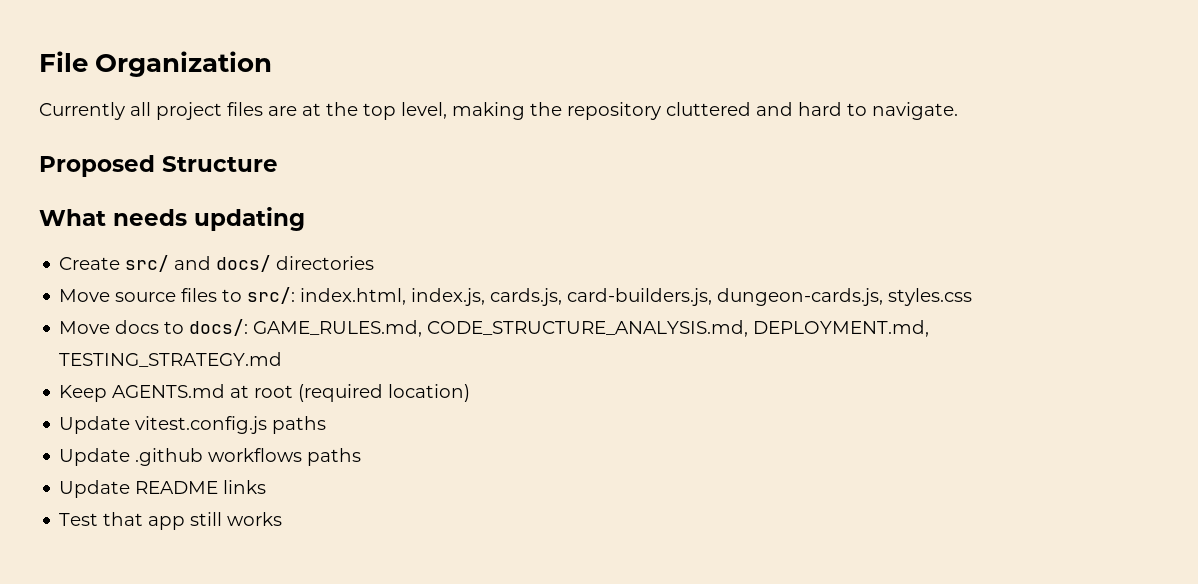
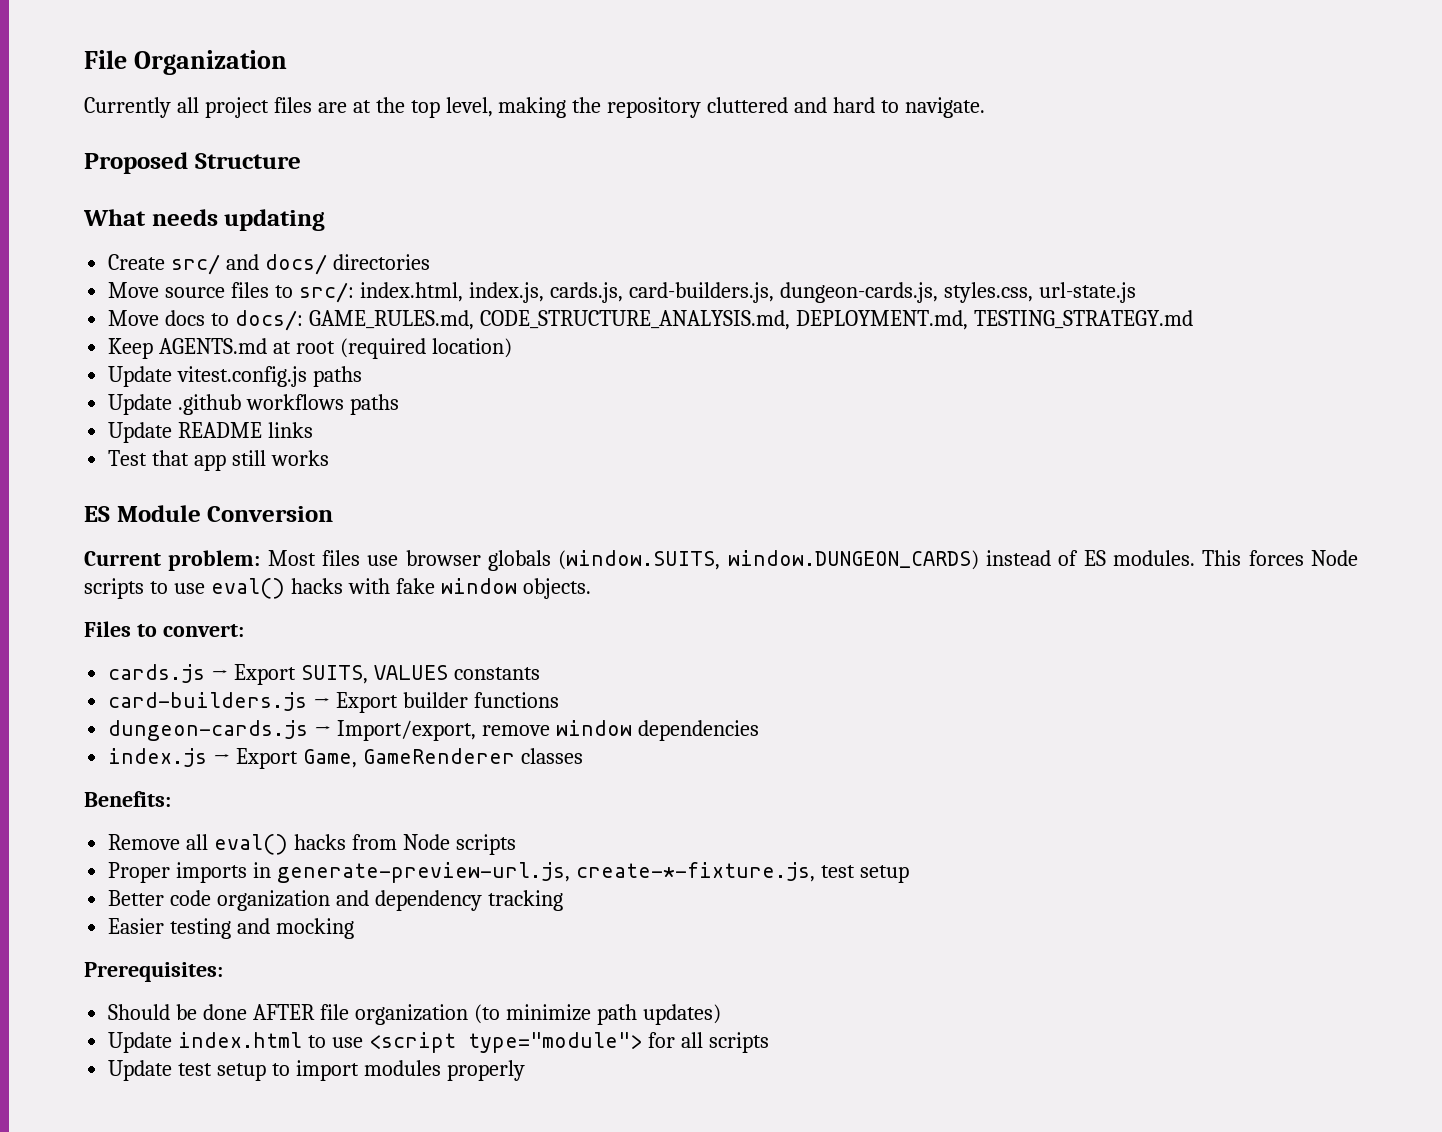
- Move source files to src/: index.html, index.js, cards.js, card-builders.js, dungeon-cards.js, styles.css
+ Move source files to src/: index.html, index.js, cards.js, card-builders.js, dungeon-cards.js, styles.css, url-state.js
+ ES Module Conversion
+ Current problem: Most files use browser globals (window.SUITS, window.DUNGEON_CARDS) instead of ES modules. This forces Node scripts to use eval() hacks with fake window objects.
+ Files to convert:
+ cards.js → Export SUITS, VALUES constants
+ card-builders.js → Export builder functions
+ dungeon-cards.js → Import/export, remove window dependencies
+ index.js → Export Game, GameRenderer classes
+ Benefits:
+ Remove all eval() hacks from Node scripts
+ Proper imports in generate-preview-url.js, create-*-fixture.js, test setup
+ Better code organization and dependency tracking
+ Easier testing and mocking
+ Prerequisites:
+ Should be done AFTER file organization (to minimize path updates)
+ Update index.html to use <script type="module"> for all scripts
+ Update test setup to import modules properly

